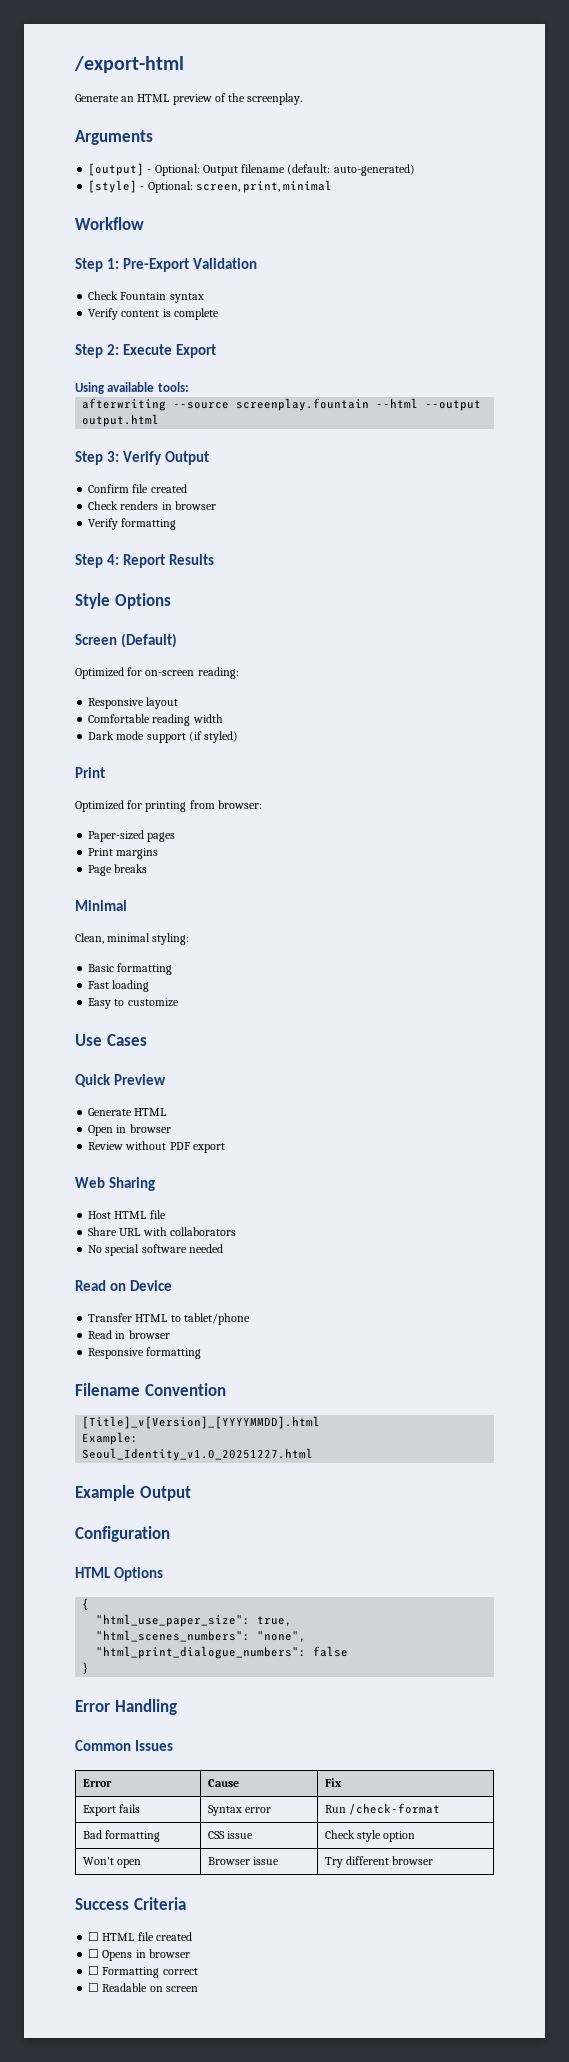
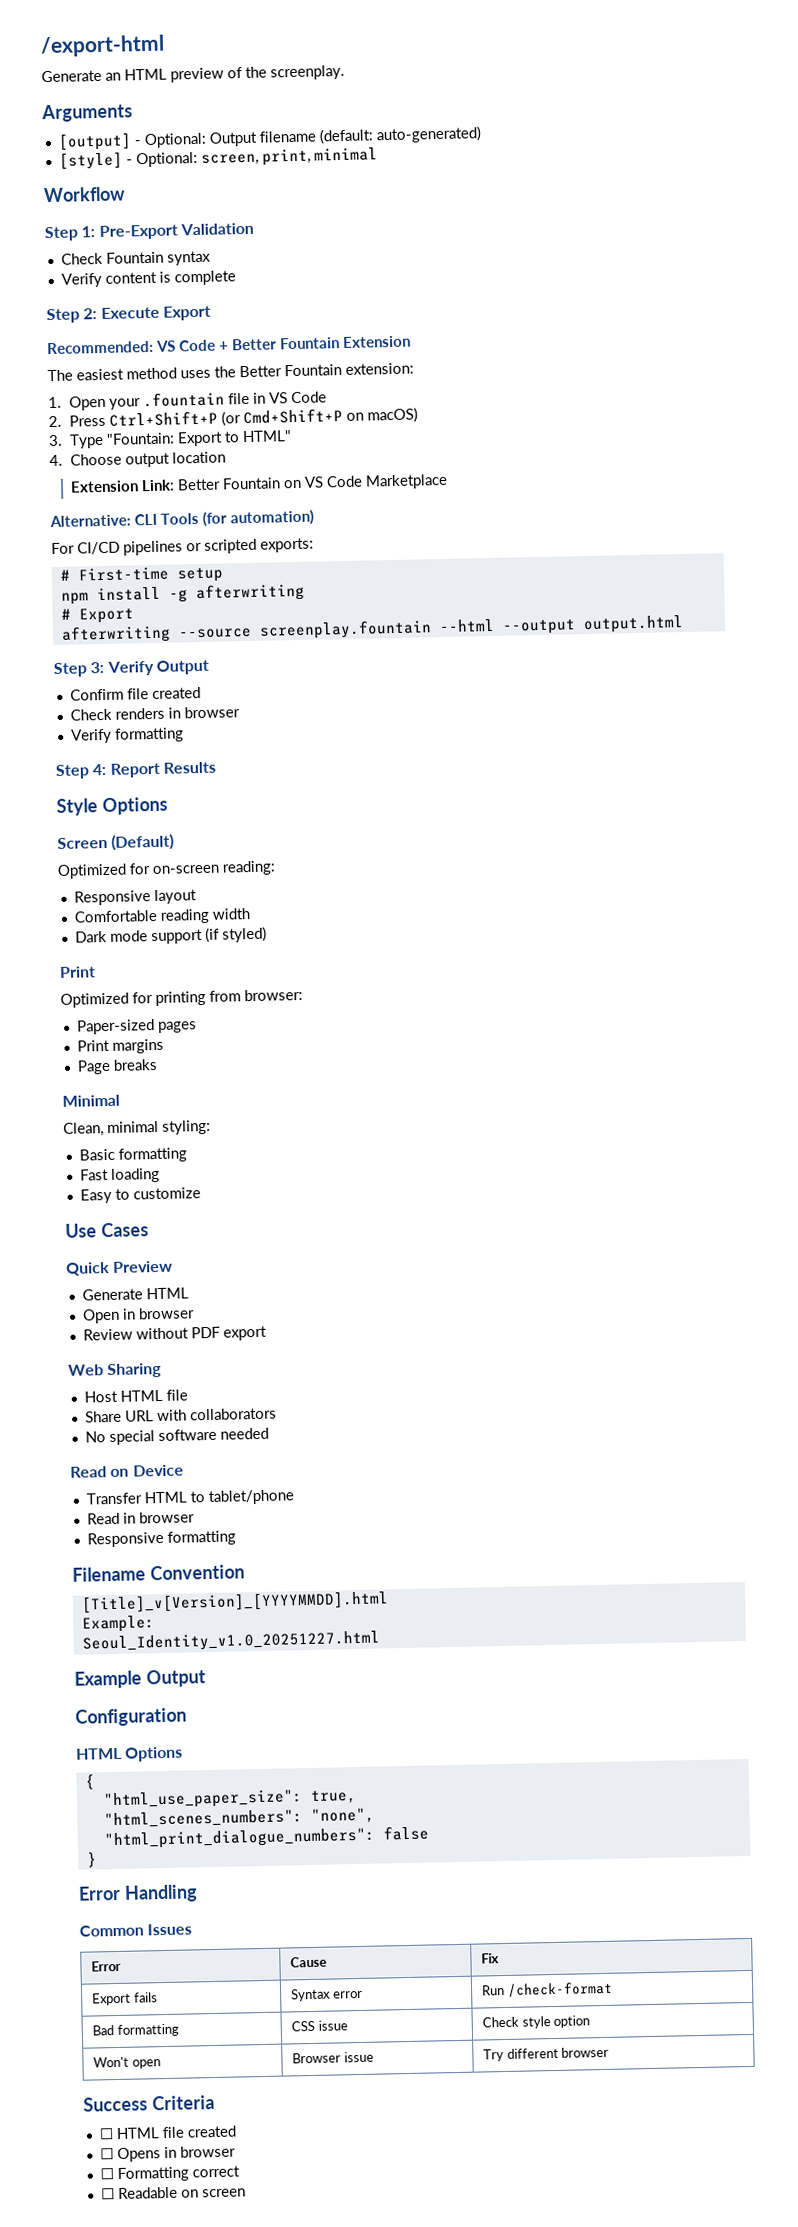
- Using available tools:
+ Recommended: VS Code + Better Fountain Extension
+ The easiest method uses the Better Fountain extension:
+ 1. Open your .fountain file in VS Code
+ 2. Press Ctrl+Shift+P (or Cmd+Shift+P on macOS)
+ 3. Type "Fountain: Export to HTML"
+ 4. Choose output location
+ Extension Link: Better Fountain on VS Code Marketplace
+ Alternative: CLI Tools (for automation)
+ For CI/CD pipelines or scripted exports:
+ # First-time setup
+ npm install -g afterwriting
+ # Export

